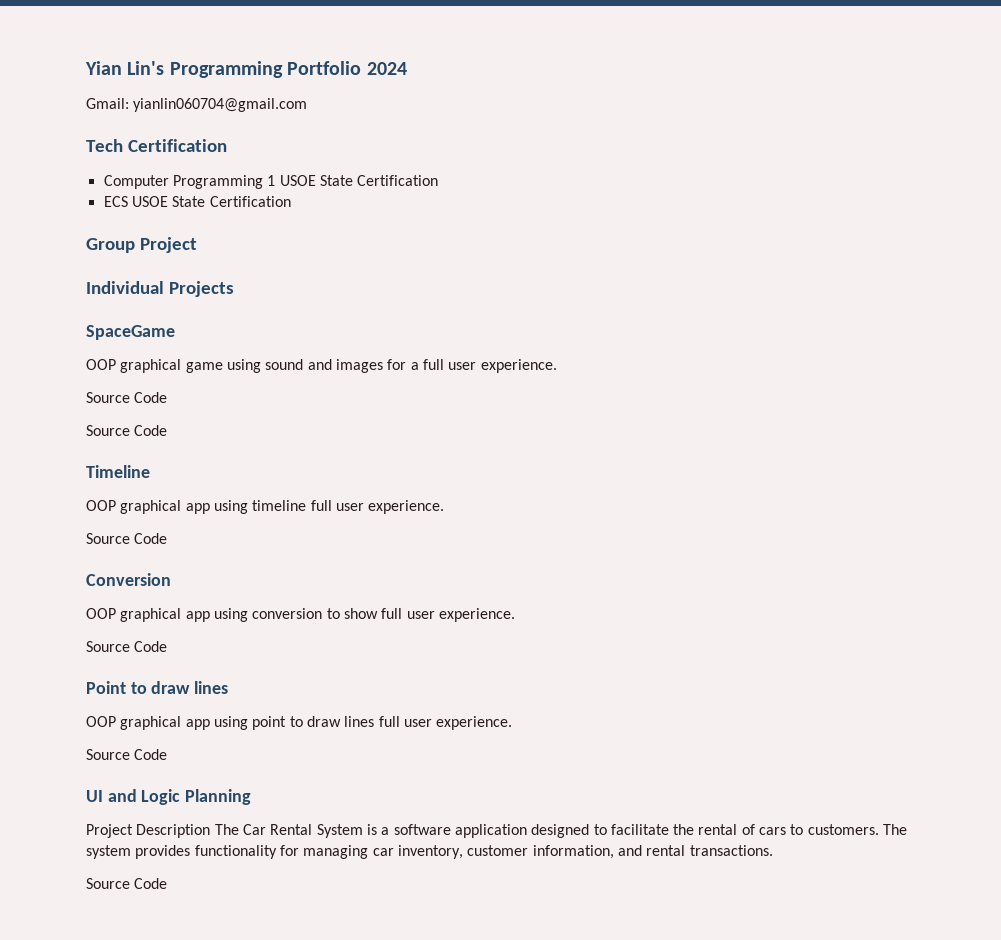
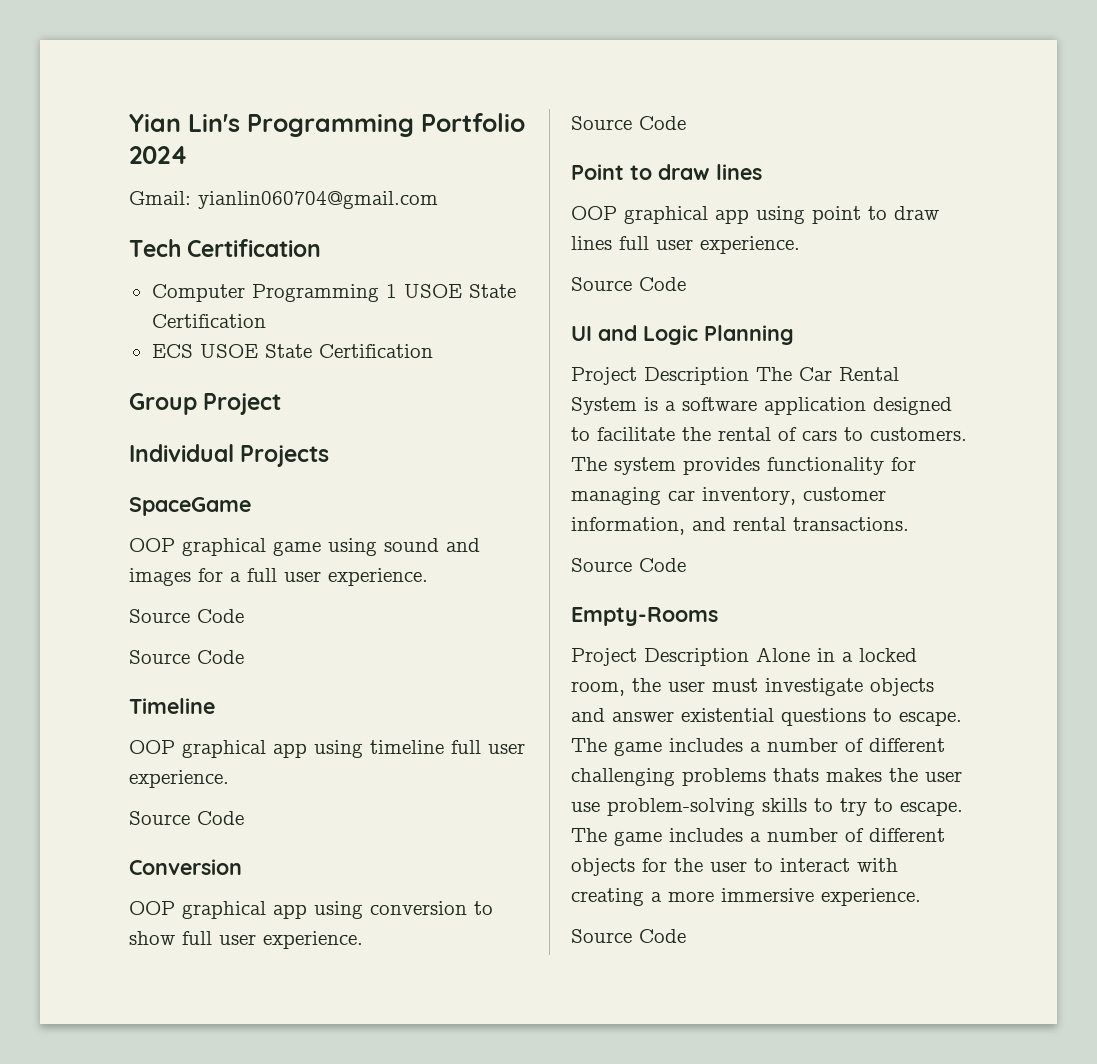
+ Empty-Rooms
+ Project Description Alone in a locked room, the user must investigate objects and answer existential questions to escape. The game includes a number of different challenging problems thats makes the user use problem-solving skills to try to escape. The game includes a number of different objects for the user to interact with creating a more immersive experience.
+ Source Code

